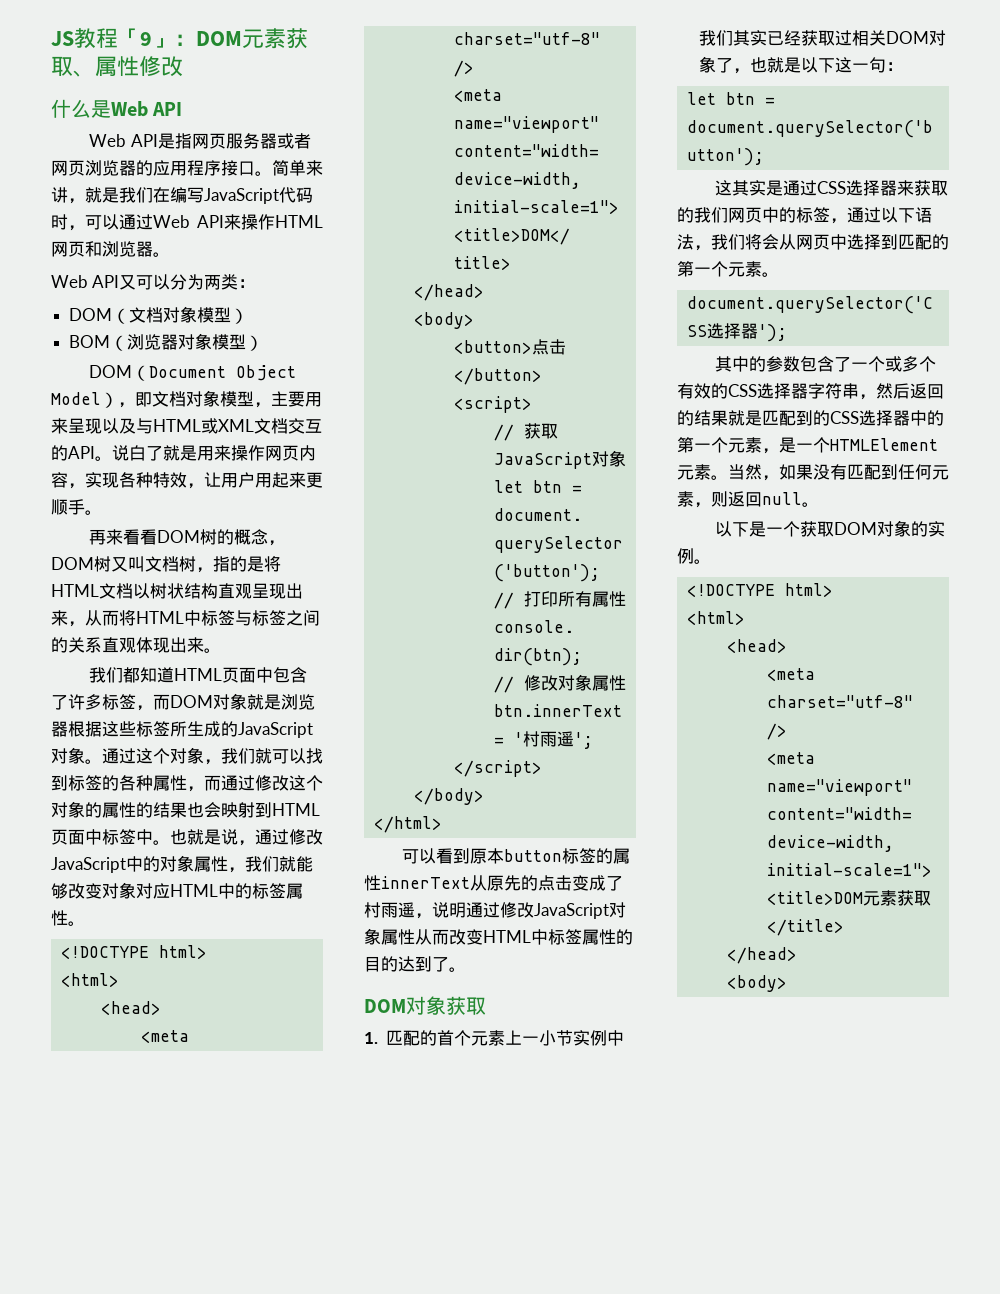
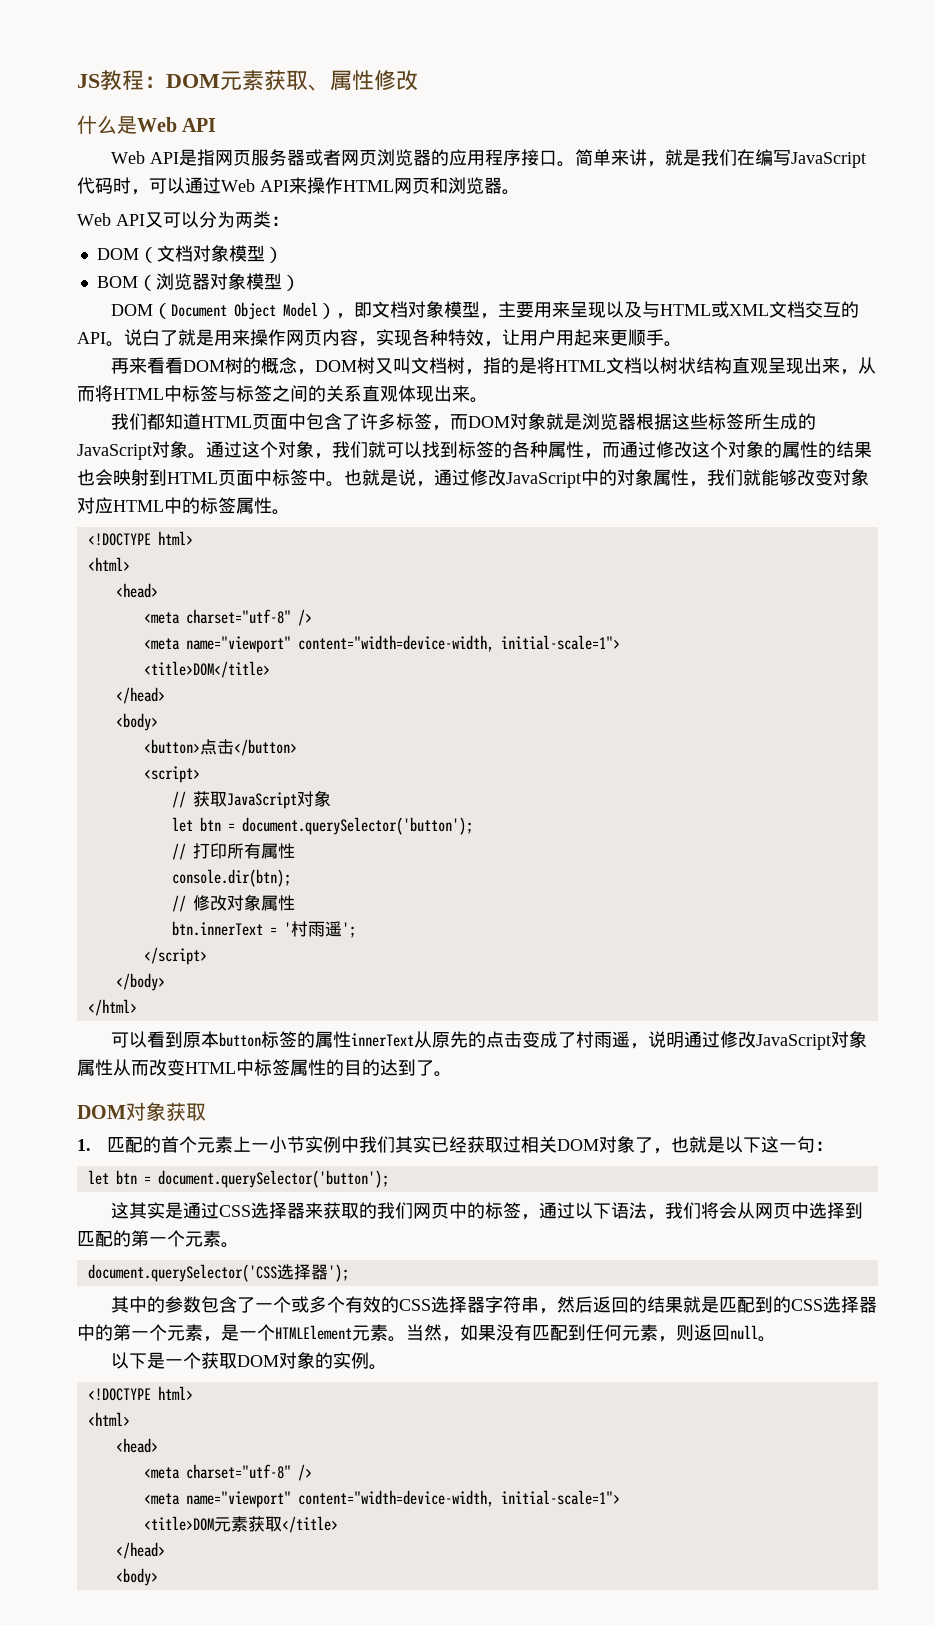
- JS教程「9」：DOM元素获取、属性修改
+ JS教程：DOM元素获取、属性修改

